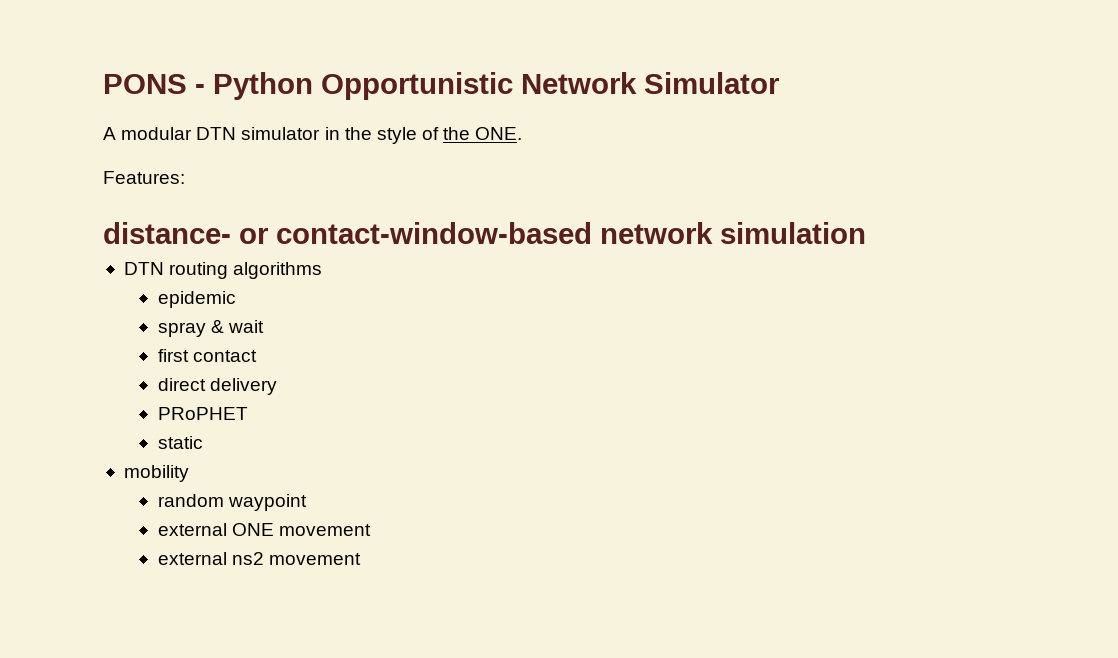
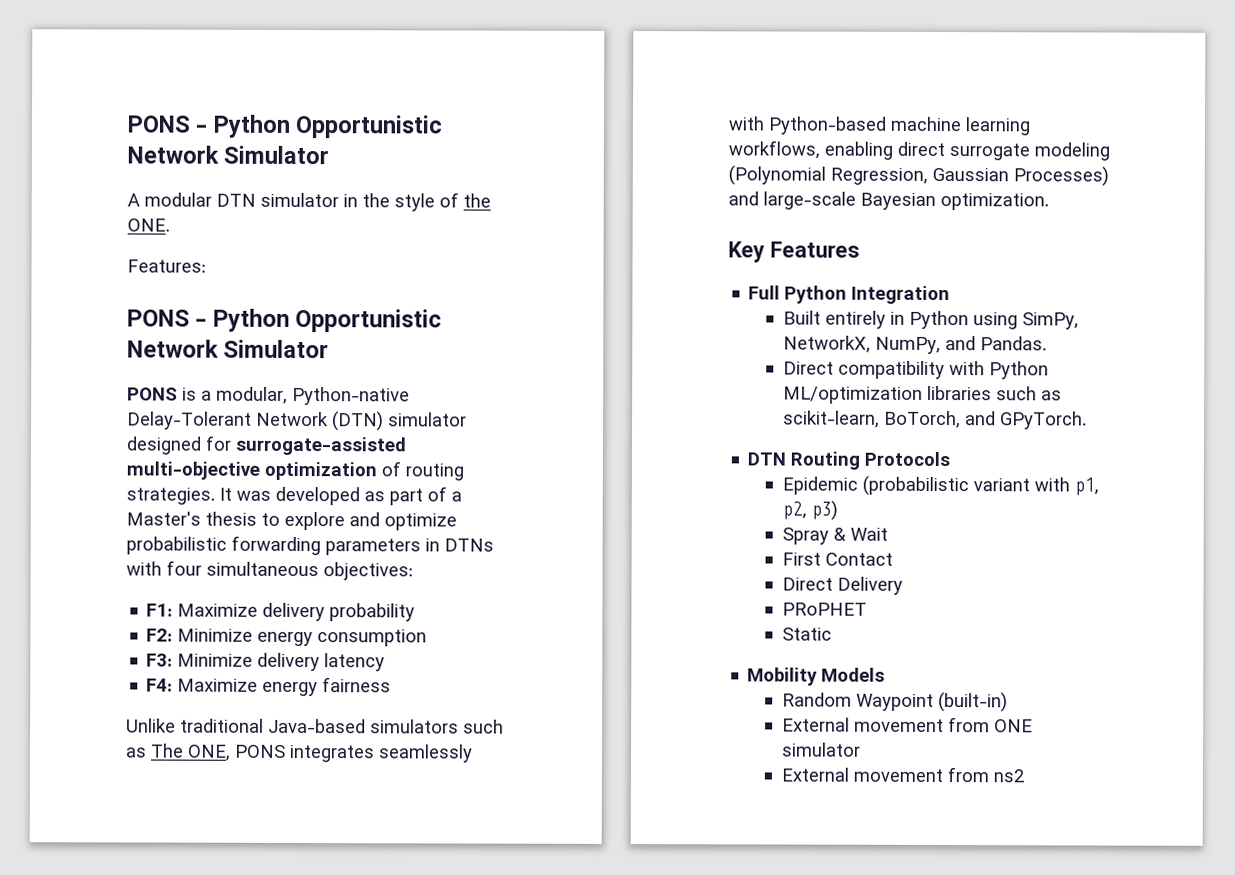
  Features:
- distance- or contact-window-based network simulation
- DTN routing algorithms
- epidemic
- spray & wait
- first contact
- direct delivery
+ PONS - Python Opportunistic Network Simulator
+ PONS is a modular, Python-native Delay-Tolerant Network (DTN) simulator designed for surrogate-assisted multi-objective optimization of routing strategies. It was developed as part of a Master's thesis to explore and optimize probabilistic forwarding parameters in DTNs with four simultaneous objectives:
+ F1: Maximize delivery probability
+ F2: Minimize energy consumption
+ F3: Minimize delivery latency
+ F4: Maximize energy fairness
+ Unlike traditional Java-based simulators such as The ONE, PONS integrates seamlessly with Python-based machine learning workflows, enabling direct surrogate modeling (Polynomial Regression, Gaussian Processes) and large-scale Bayesian optimization.
+ Key Features
+ Full Python Integration
+ Built entirely in Python using SimPy, NetworkX, NumPy, and Pandas.
+ Direct compatibility with Python ML/optimization libraries such as scikit-learn, BoTorch, and GPyTorch.
+ DTN Routing Protocols
+ Epidemic (probabilistic variant with p1, p2, p3)
+ Spray & Wait
+ First Contact
+ Direct Delivery
  PRoPHET
- static
- mobility
- random waypoint
- external ONE movement
- external ns2 movement
+ Static
+ Mobility Models
+ Random Waypoint (built-in)
+ External movement from ONE simulator
+ External movement from ns2

